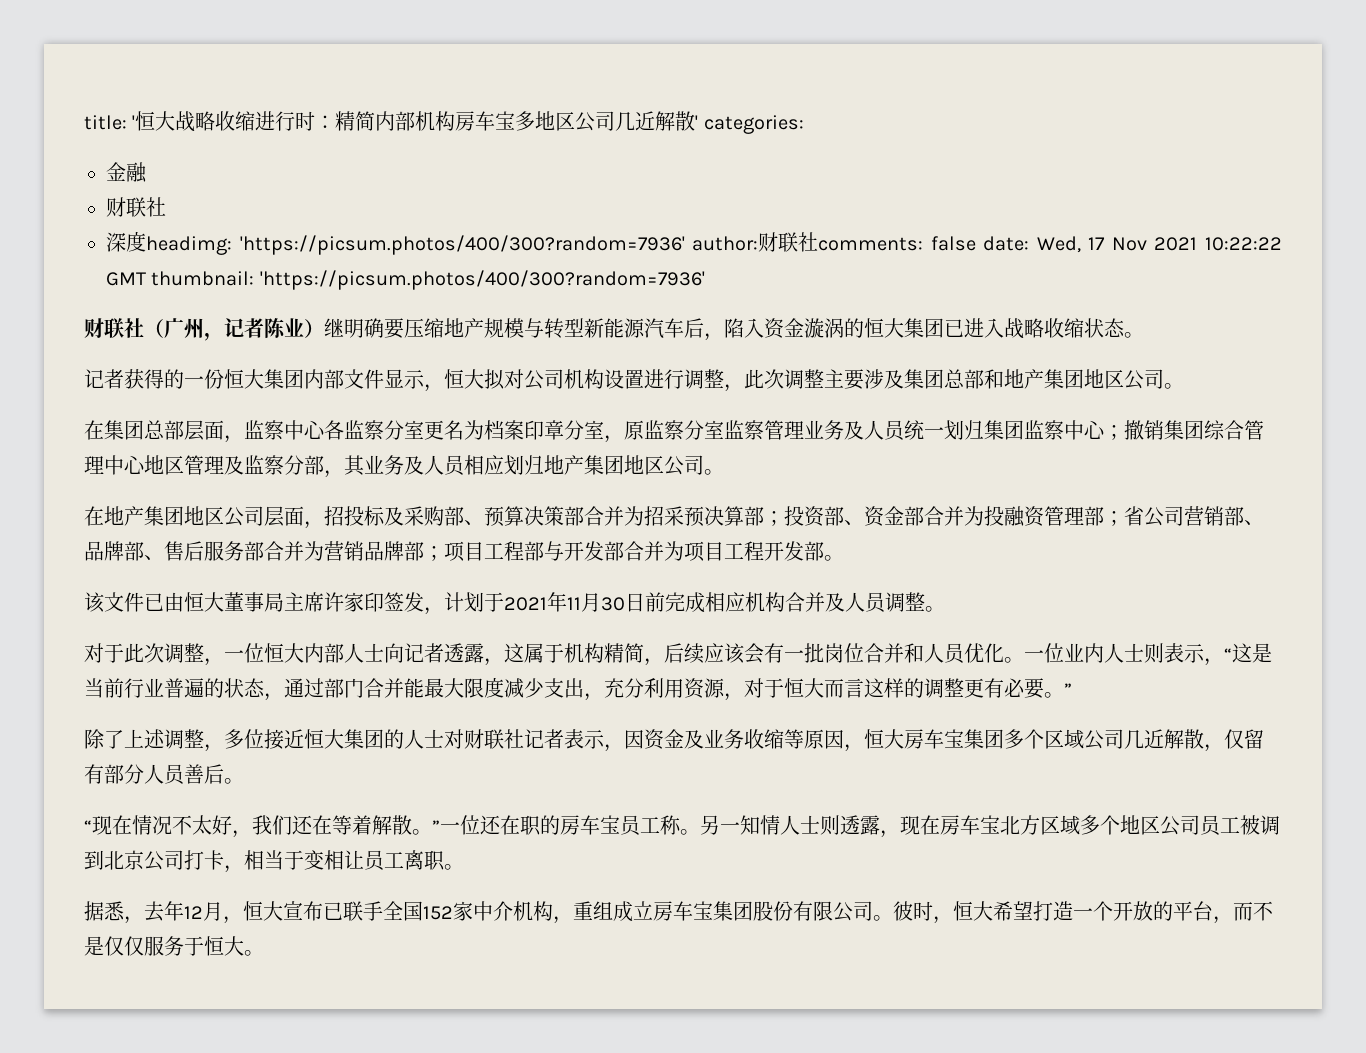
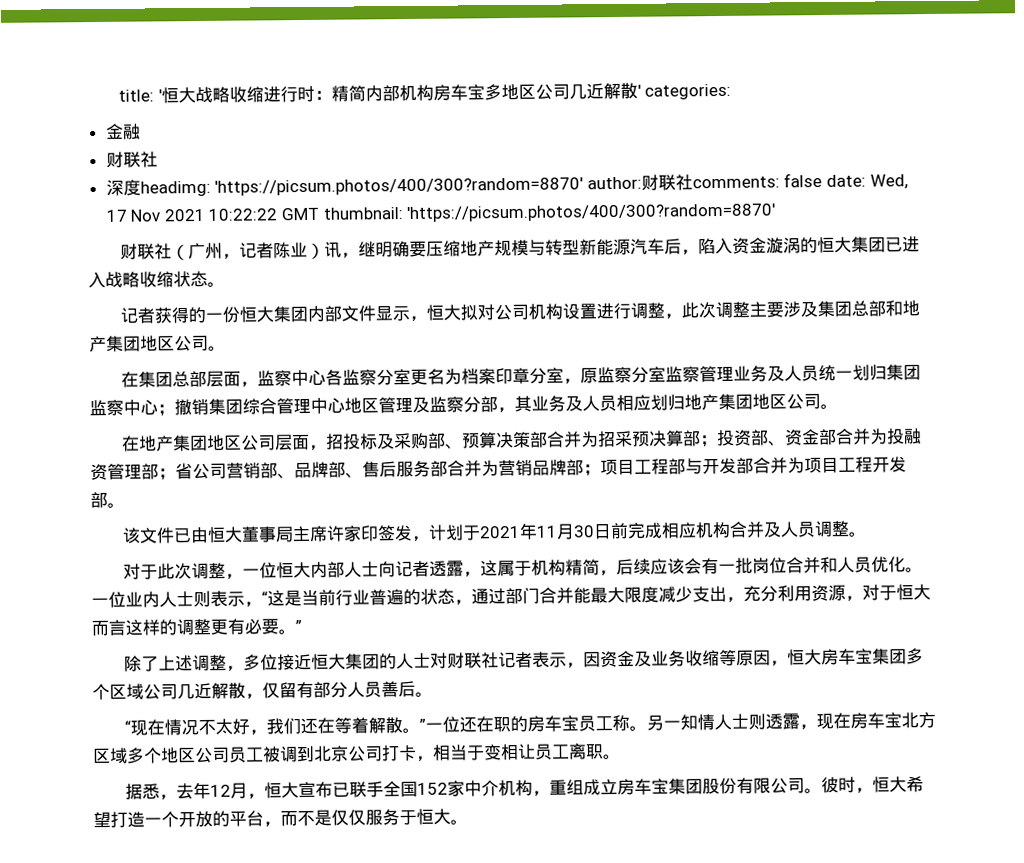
- 深度headimg: 'https://picsum.photos/400/300?random=7936' author:财联社comments: false date: Wed, 17 Nov 2021 10:22:22 GMT thumbnail: 'https://picsum.photos/400/300?random=7936'
+ 深度headimg: 'https://picsum.photos/400/300?random=8870' author:财联社comments: false date: Wed, 17 Nov 2021 10:22:22 GMT thumbnail: 'https://picsum.photos/400/300?random=8870'
- 财联社（广州，记者陈业）继明确要压缩地产规模与转型新能源汽车后，陷入资金漩涡的恒大集团已进入战略收缩状态。
+ 财联社（广州，记者陈业）讯，继明确要压缩地产规模与转型新能源汽车后，陷入资金漩涡的恒大集团已进入战略收缩状态。

